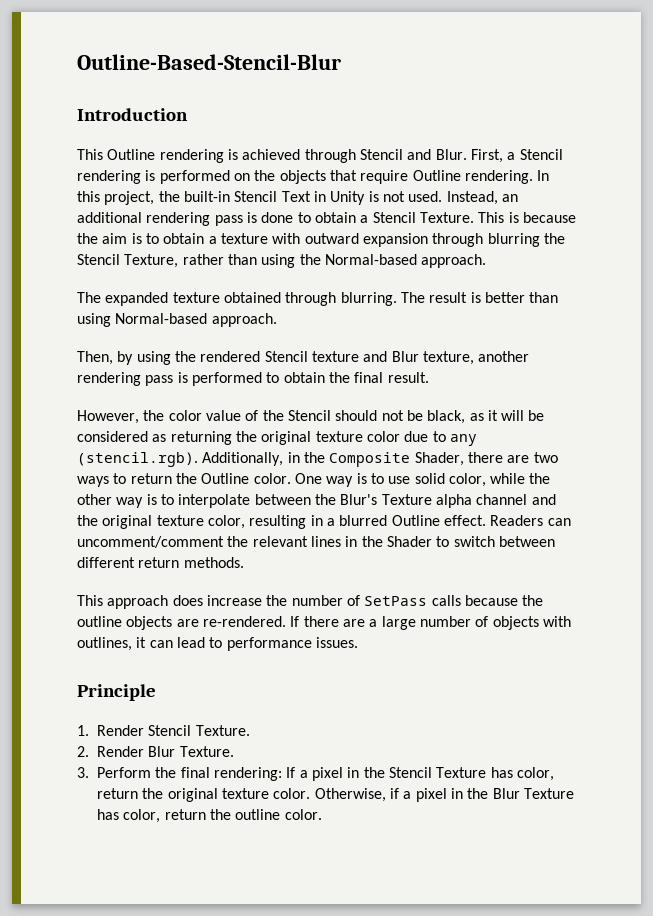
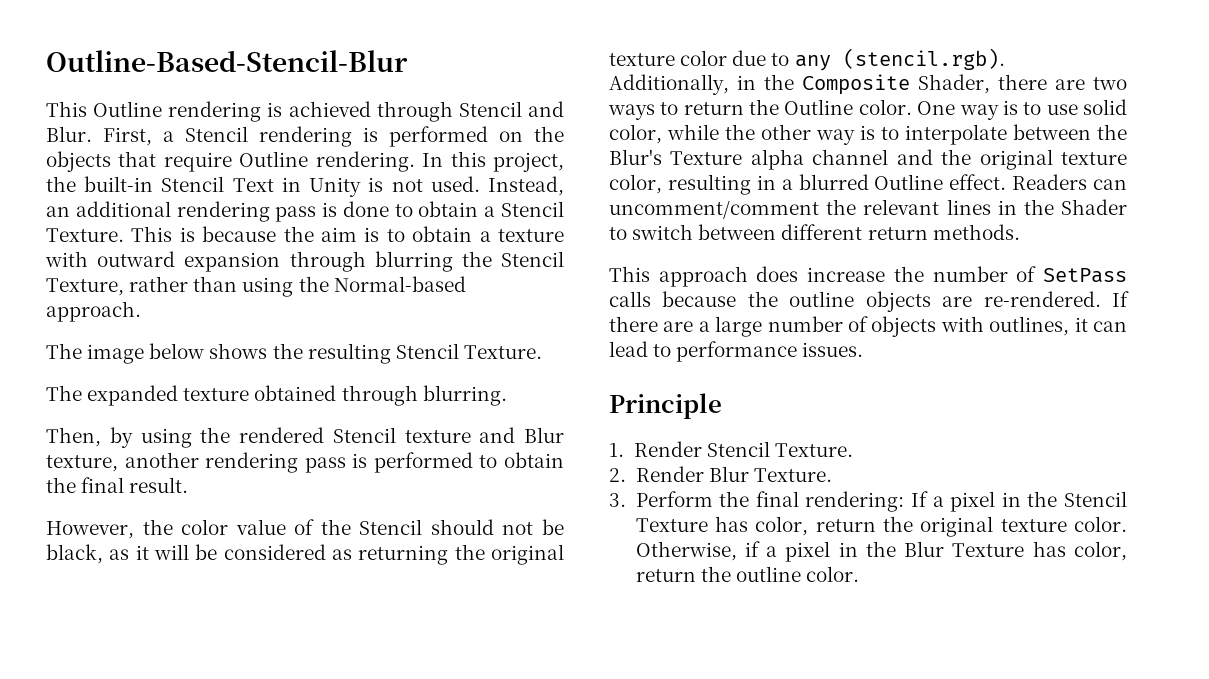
- Introduction
+ The image below shows the resulting Stencil Texture.
- The result is better than using Normal-based approach.

